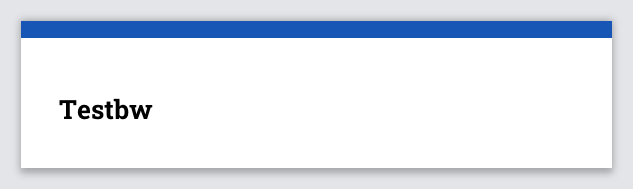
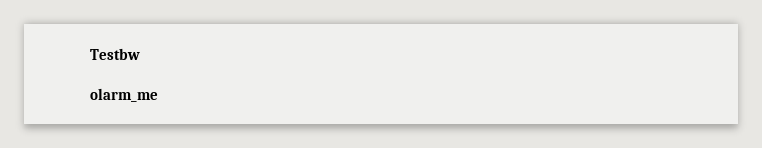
+ olarm_me

